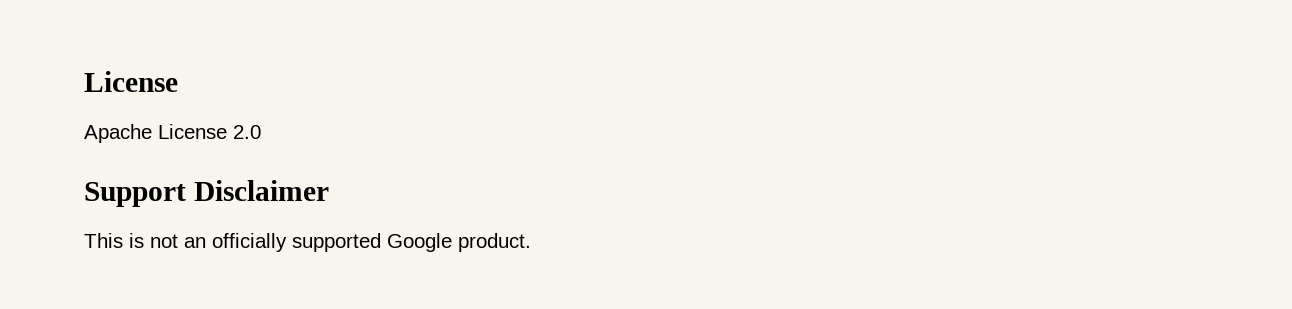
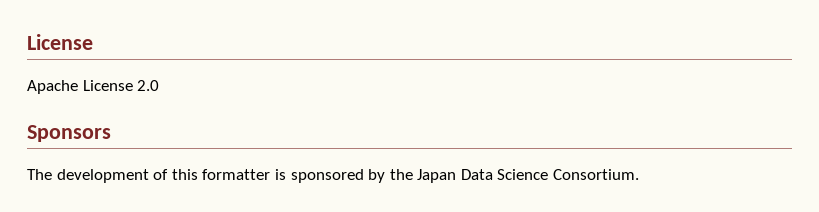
- Support Disclaimer
- This is not an officially supported Google product.
+ Sponsors
+ The development of this formatter is sponsored by the Japan Data Science Consortium.

